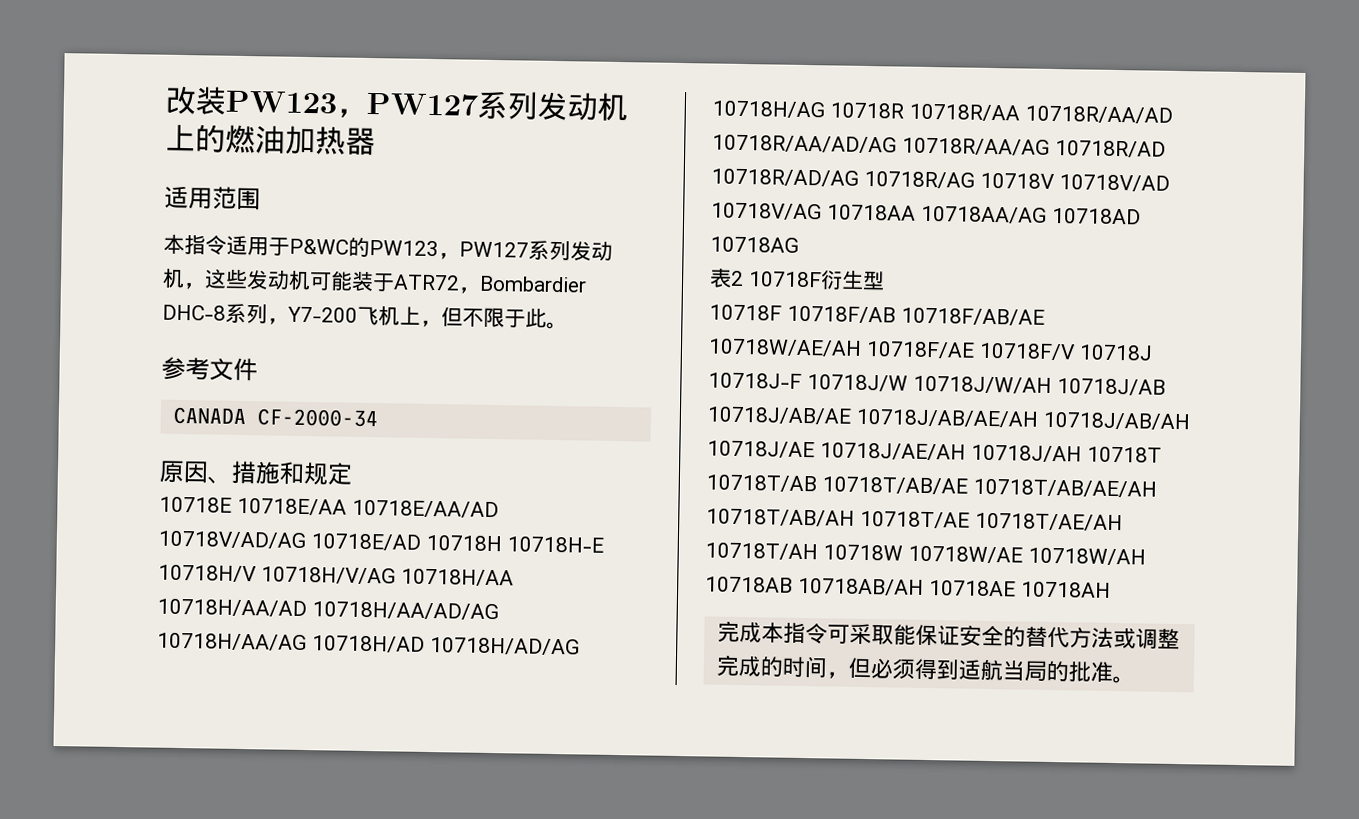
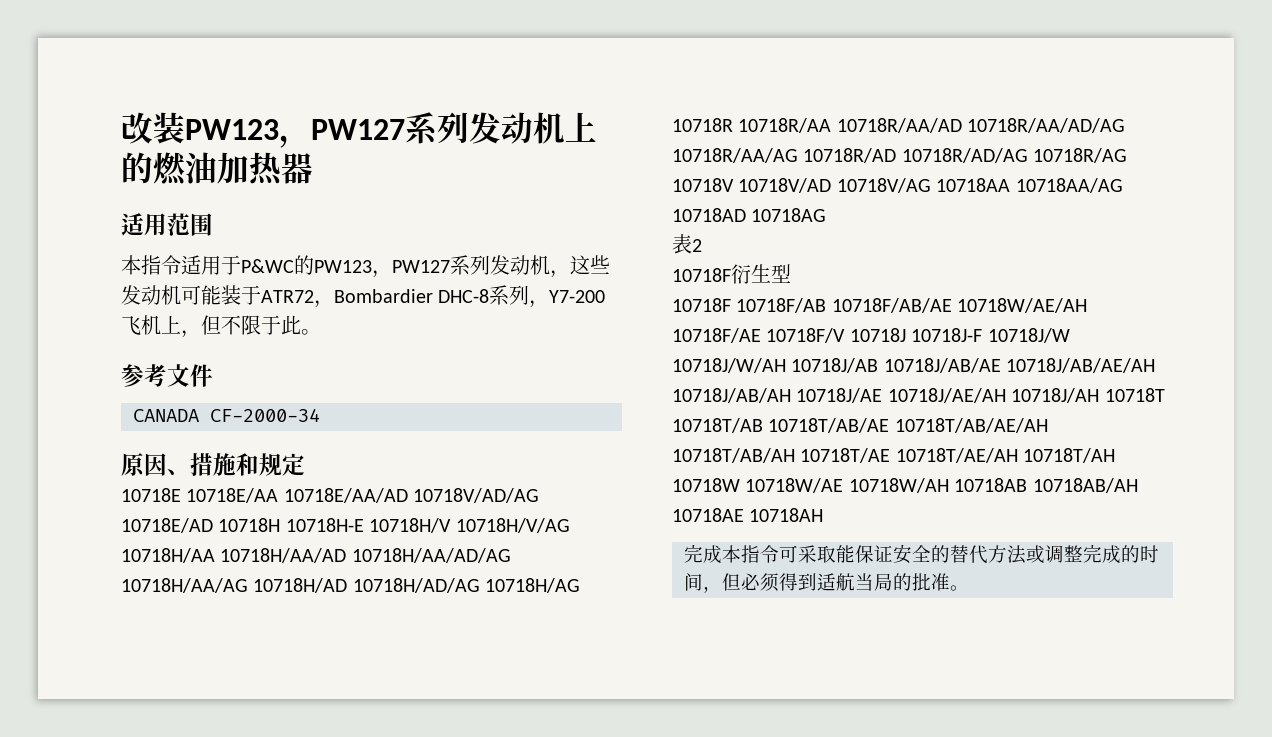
- 表2 10718F衍生型
+ 表2
+ 10718F衍生型

